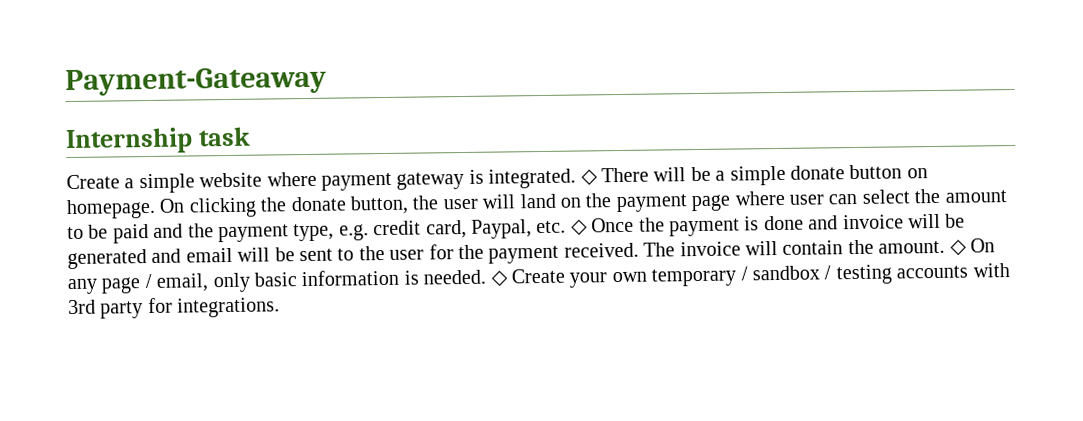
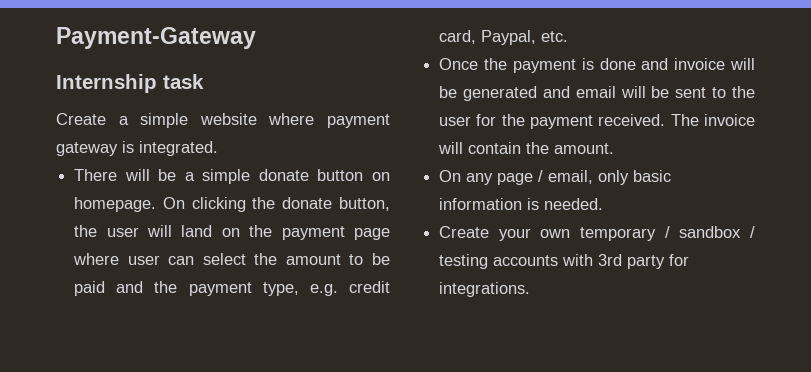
- Payment-Gateaway
+ Payment-Gateway
- Create a simple website where payment gateway is integrated. ◇ There will be a simple donate button on homepage.
+ Create a simple website where payment gateway is integrated.
+ There will be a simple donate button on homepage.
- On clicking the donate button, the user will land on the payment page where user can select the amount to be paid and the payment type, e.g. credit card, Paypal, etc. ◇ Once the payment is done and invoice will be generated and email will be sent to the user for the payment received.
+ On clicking the donate button, the user will land on the payment page where user can select the amount to be paid and the payment type, e.g. credit card, Paypal, etc.
+ Once the payment is done and invoice will be generated and email will be sent to the user for the payment received.
- The invoice will contain the amount. ◇ On any page / email, only basic information is needed. ◇ Create your own temporary / sandbox / testing accounts with 3rd party for integrations.
+ The invoice will contain the amount.
+ On any page / email, only basic information is needed.
+ Create your own temporary / sandbox / testing accounts with 3rd party for integrations.

